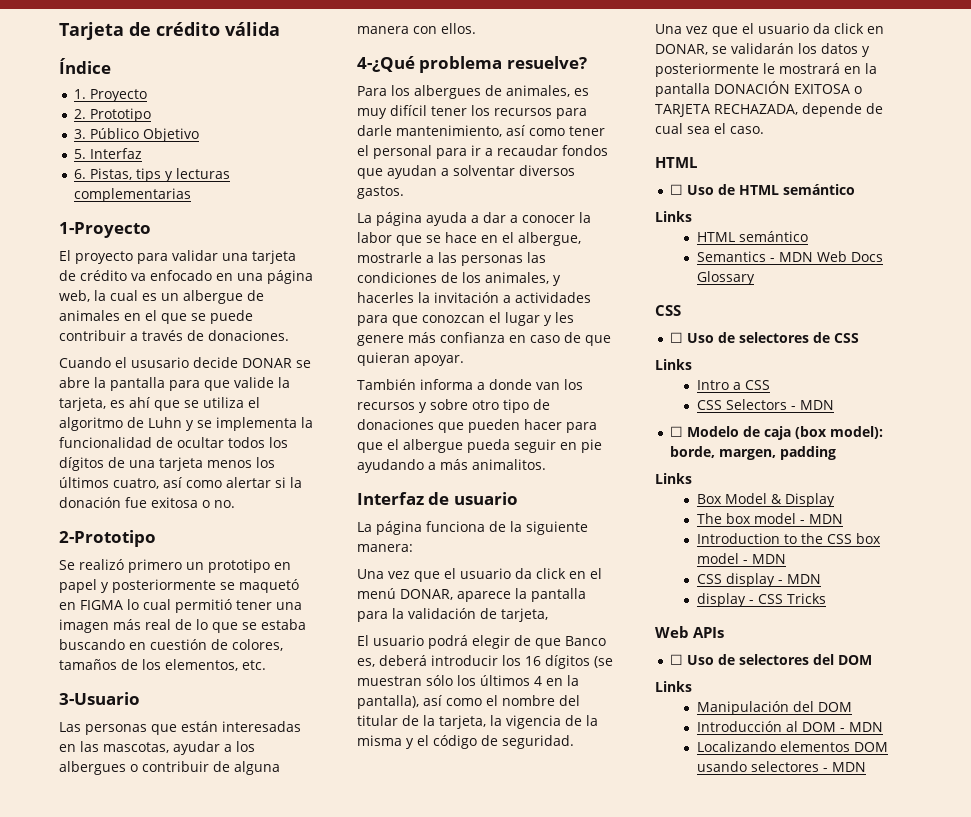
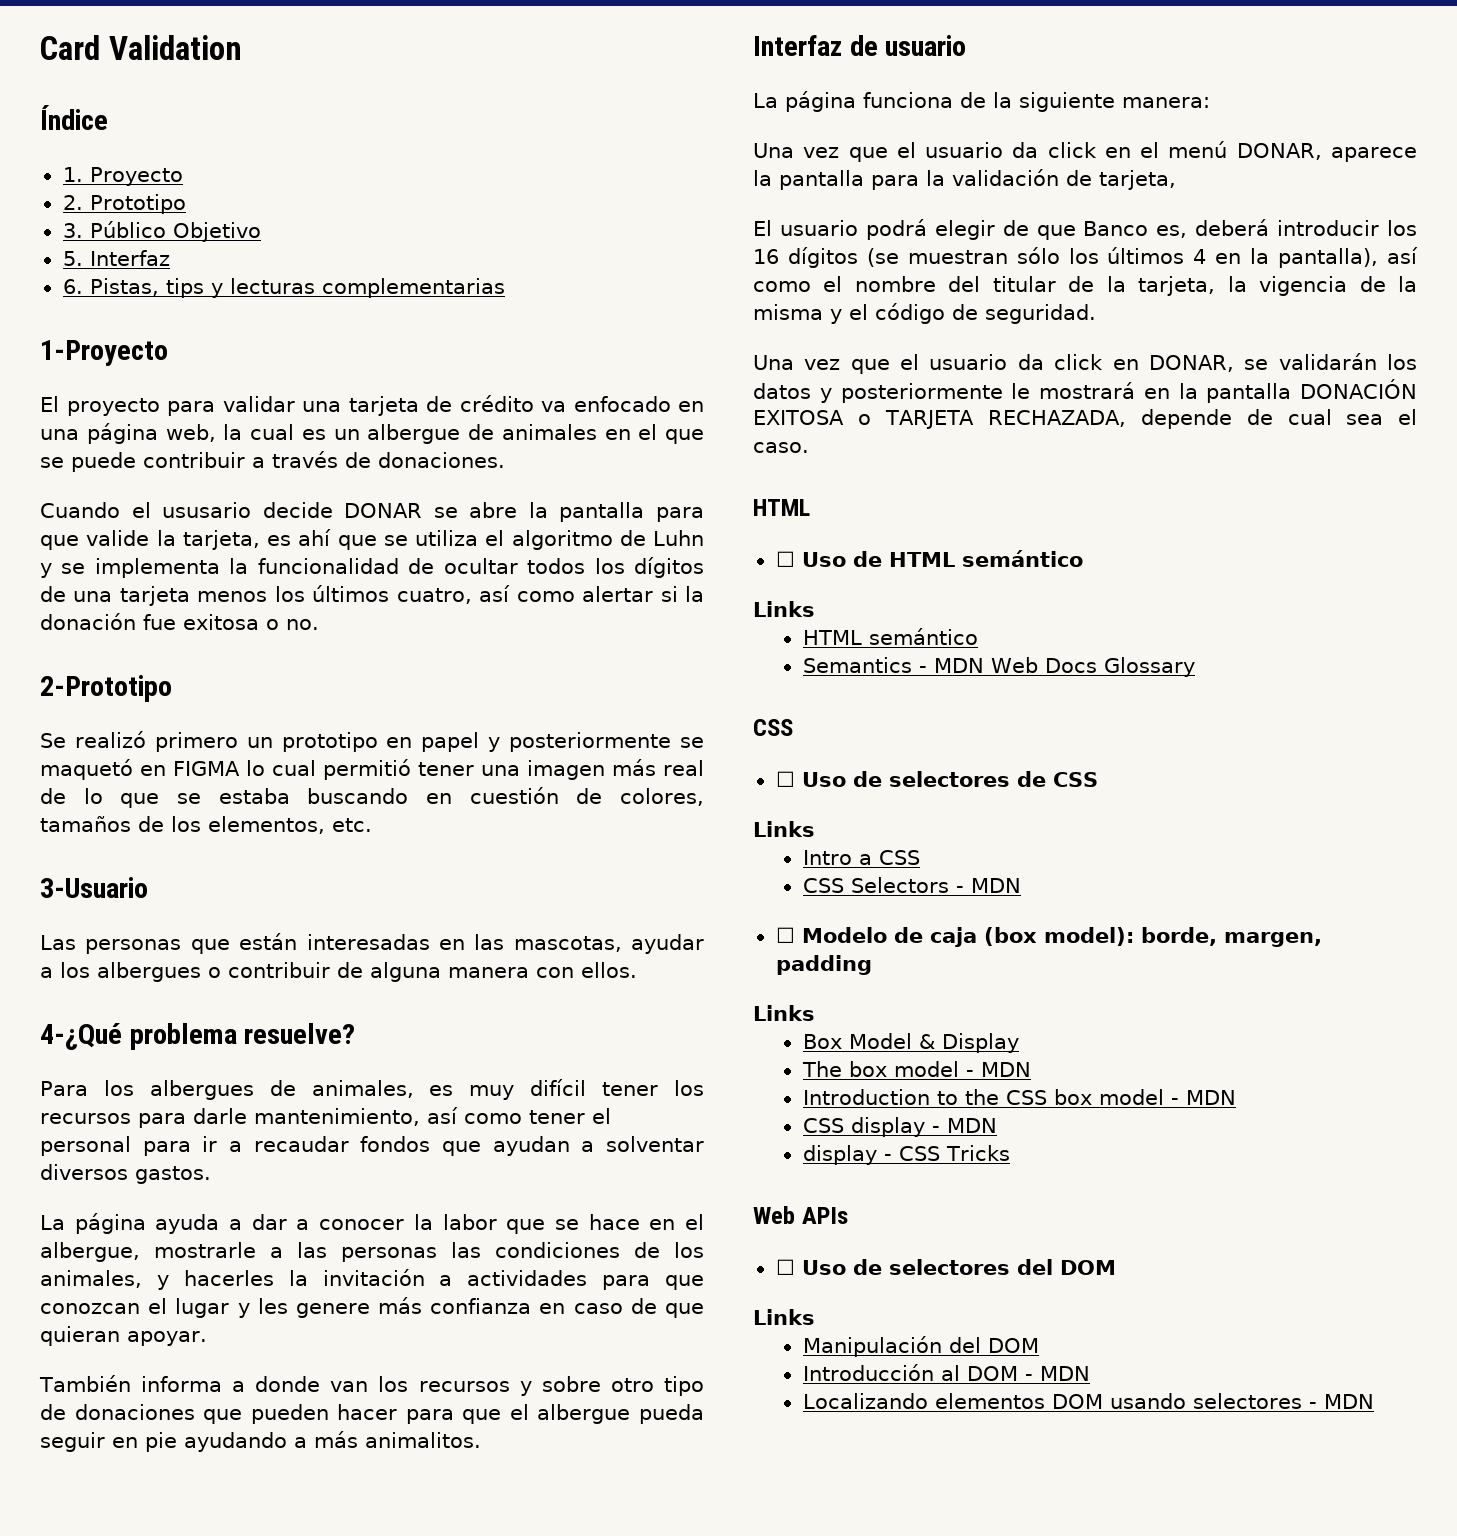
- Tarjeta de crédito válida
+ Card Validation

